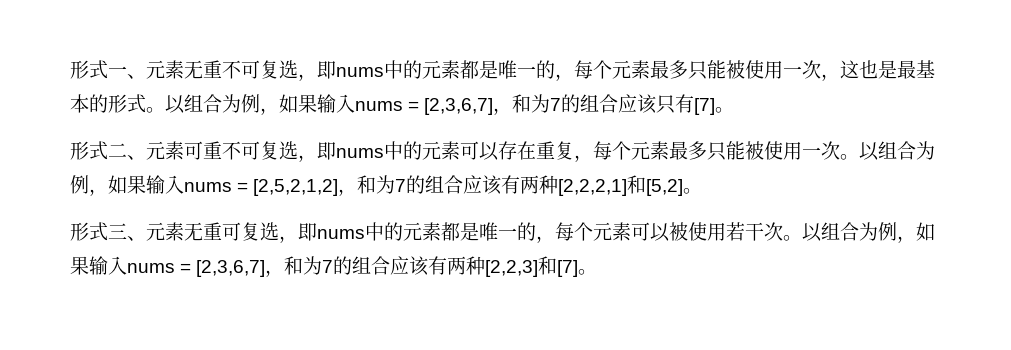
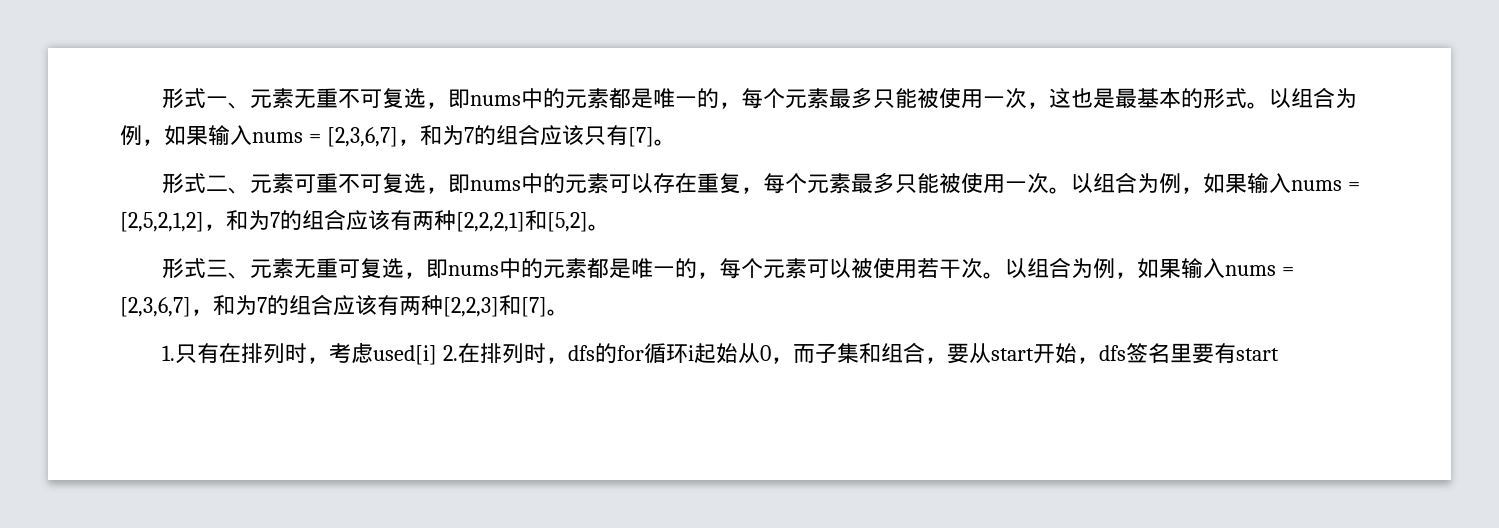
+ 1.只有在排列时，考虑used[i] 2.在排列时，dfs的for循环i起始从0，而子集和组合，要从start开始，dfs签名里要有start

